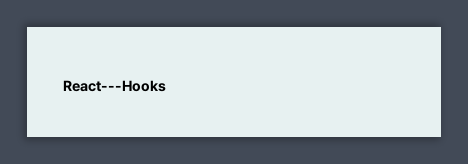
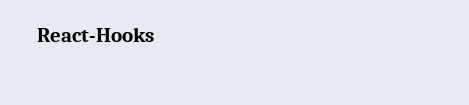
- React---Hooks
+ React-Hooks

